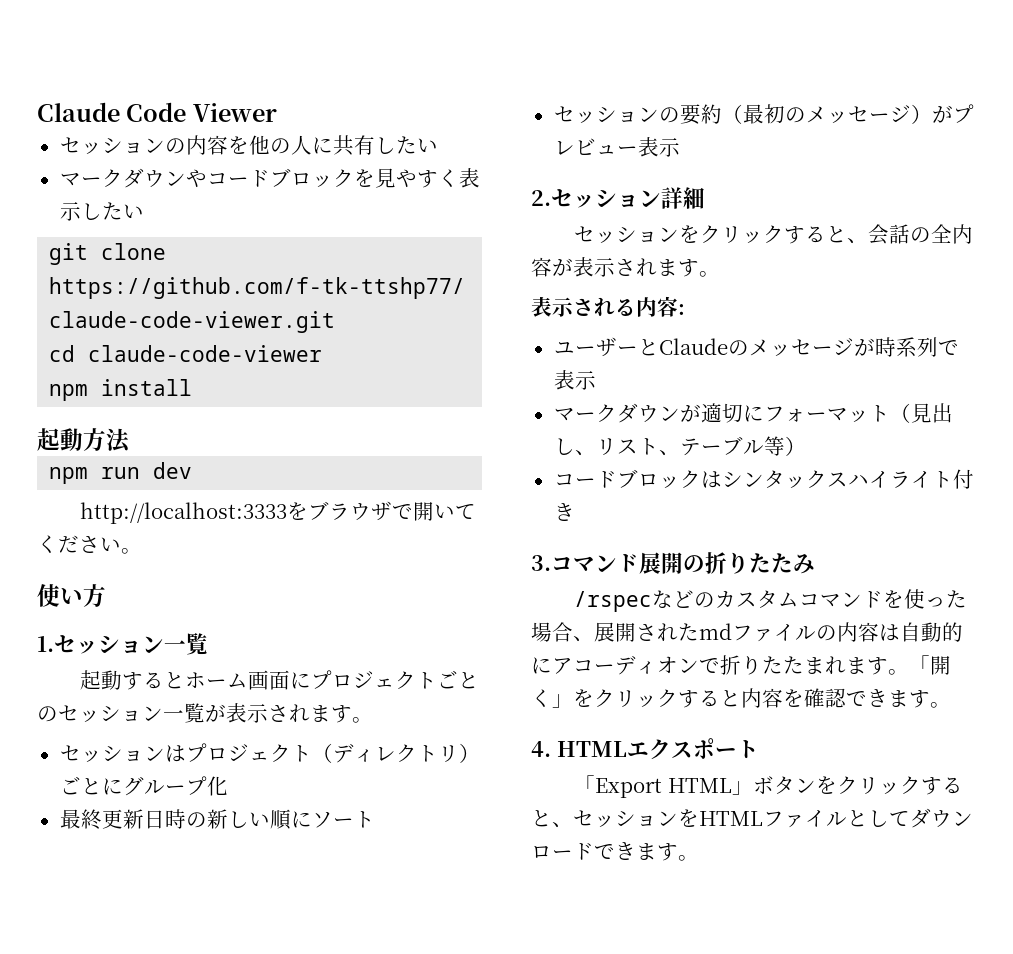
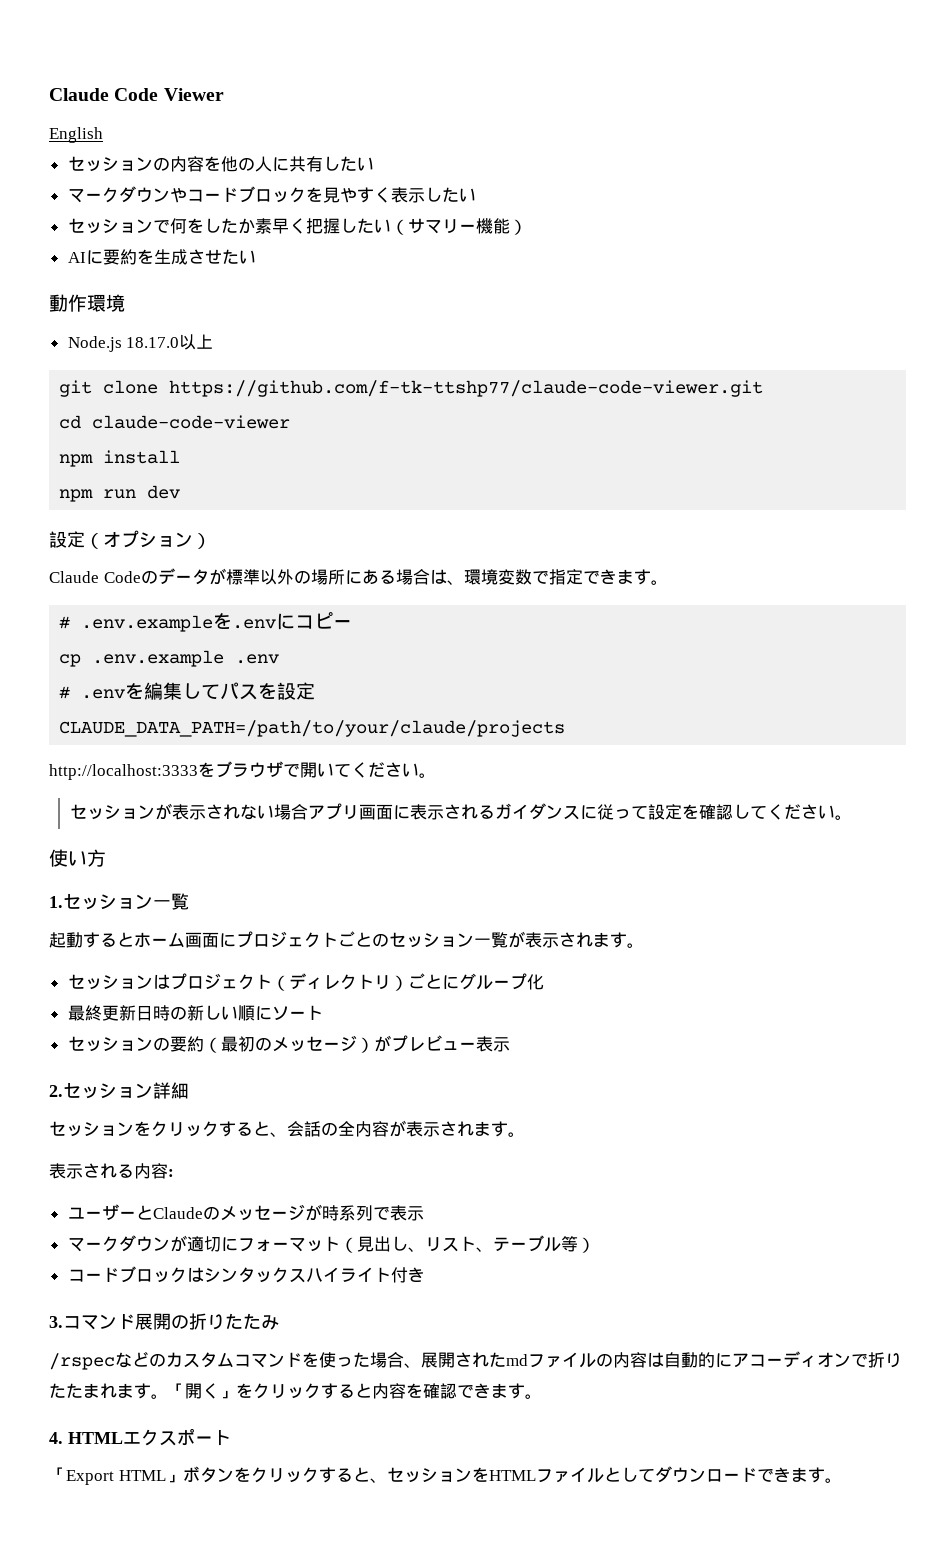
+ English
+ セッションで何をしたか素早く把握したい（サマリー機能）
+ AIに要約を生成させたい
+ 動作環境
+ Node.js 18.17.0以上
- 起動方法
+ 設定（オプション）
+ Claude Codeのデータが標準以外の場所にある場合は、環境変数で指定できます。
+ # .env.exampleを.envにコピー
+ cp .env.example .env
+ # .envを編集してパスを設定
+ CLAUDE_DATA_PATH=/path/to/your/claude/projects
+ セッションが表示されない場合アプリ画面に表示されるガイダンスに従って設定を確認してください。

